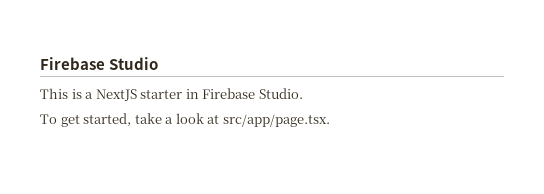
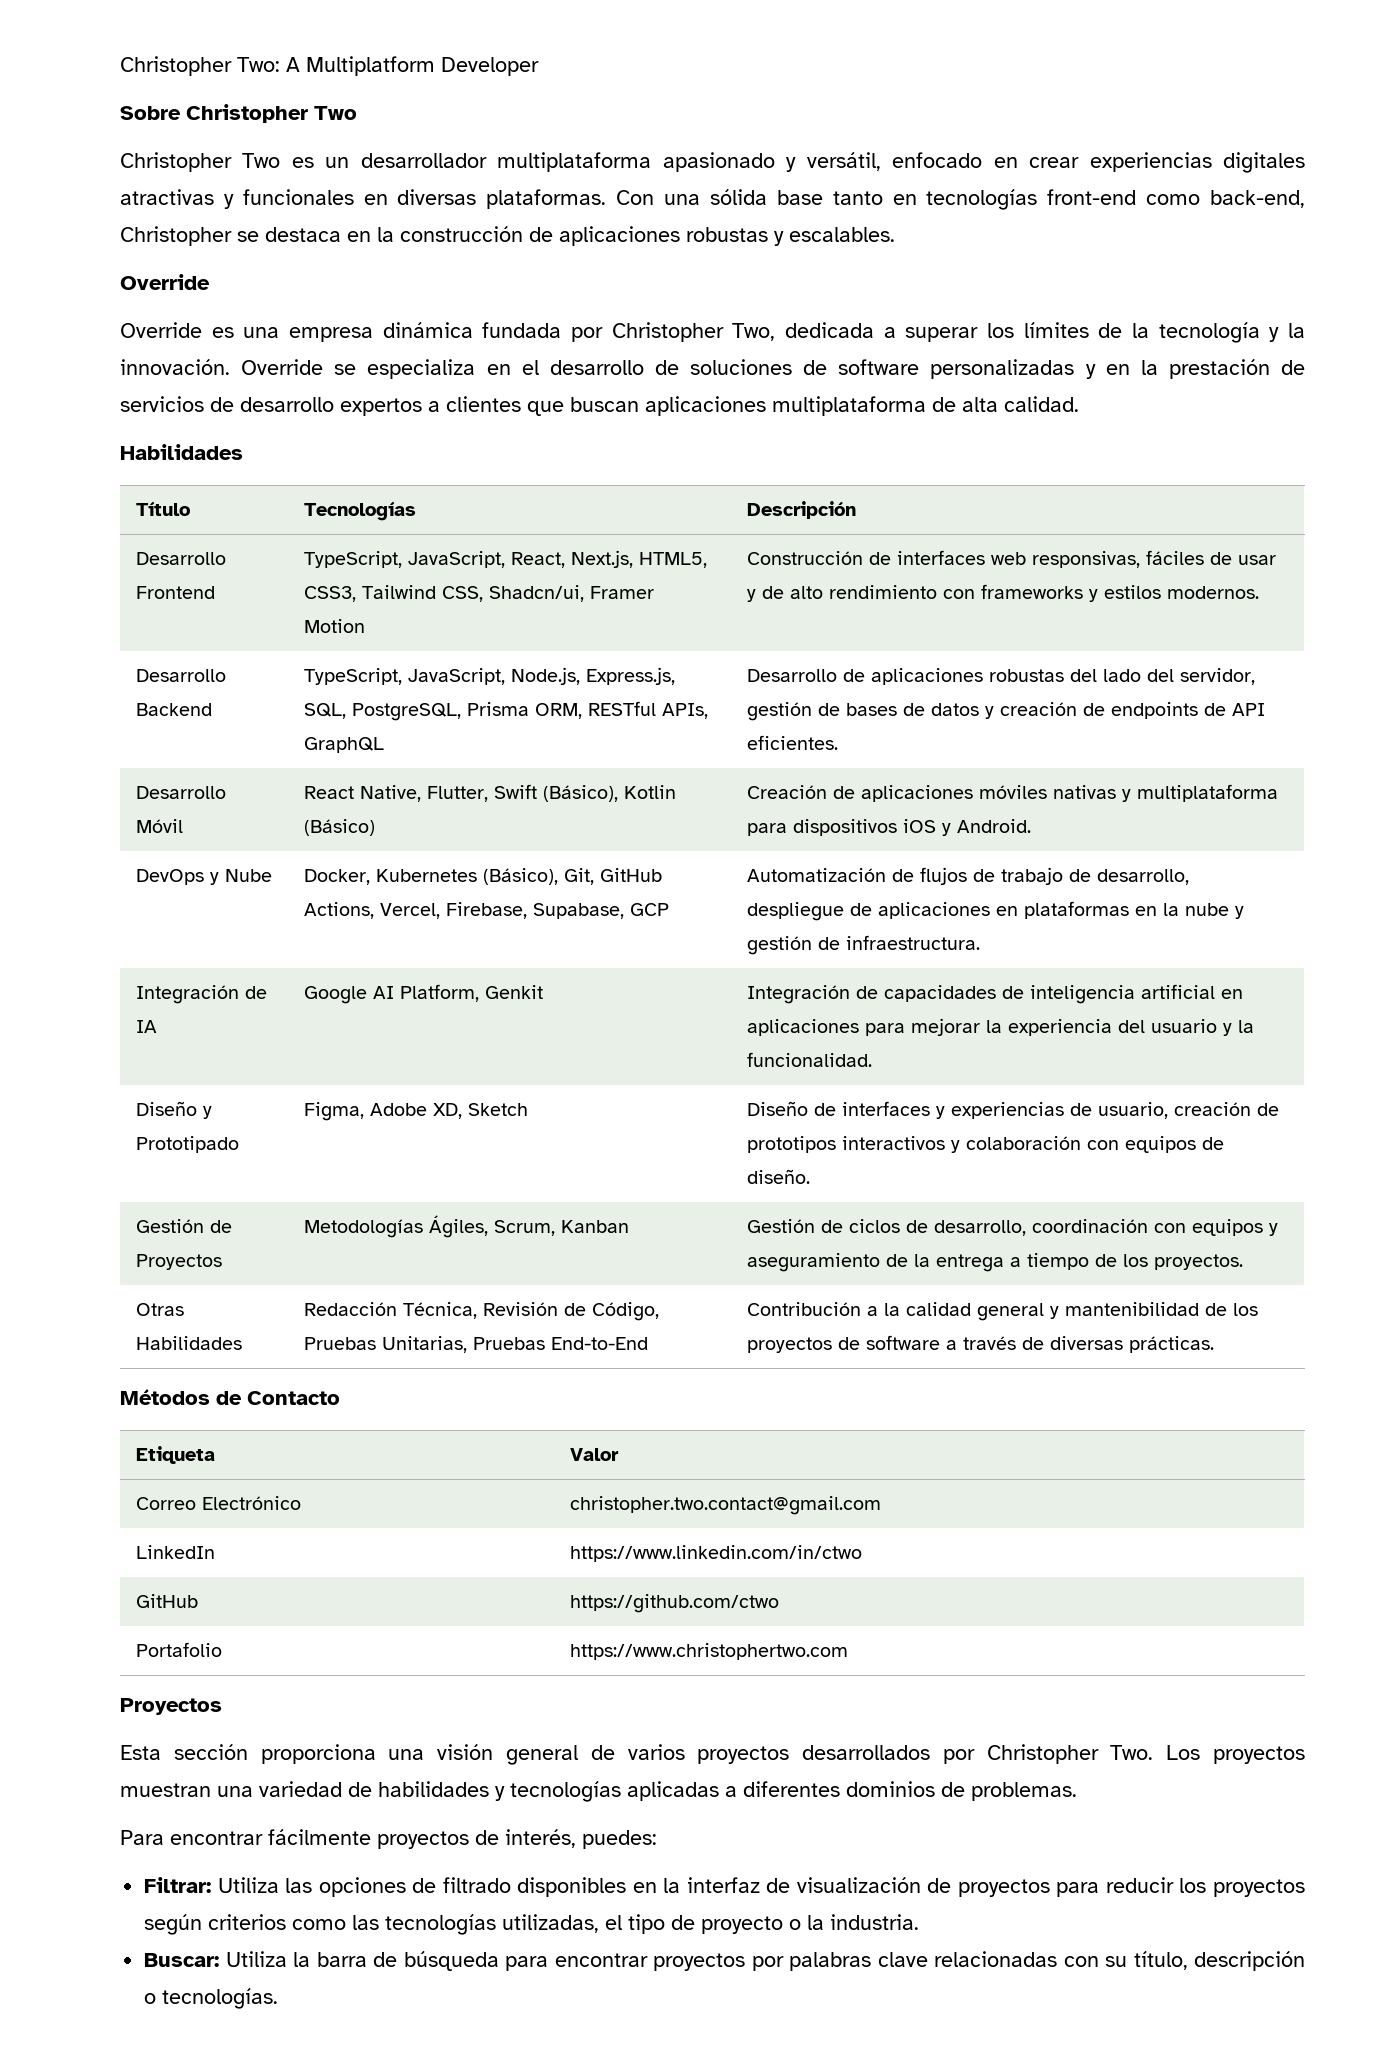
- Firebase Studio
- This is a NextJS starter in Firebase Studio.
- To get started, take a look at src/app/page.tsx.
+ Christopher Two: A Multiplatform Developer
+ Sobre Christopher Two
+ Christopher Two es un desarrollador multiplataforma apasionado y versátil, enfocado en crear experiencias digitales atractivas y funcionales en diversas plataformas. Con una sólida base tanto en tecnologías front-end como back-end, Christopher se destaca en la construcción de aplicaciones robustas y escalables.
+ Override
+ Override es una empresa dinámica fundada por Christopher Two, dedicada a superar los límites de la tecnología y la innovación. Override se especializa en el desarrollo de soluciones de software personalizadas y en la prestación de servicios de desarrollo expertos a clientes que buscan aplicaciones multiplataforma de alta calidad.
+ Habilidades
+ Título | Tecnologías | Descripción
+ Desarrollo Frontend | TypeScript, JavaScript, React, Next.js, HTML5, CSS3, Tailwind CSS, Shadcn/ui, Framer Motion | Construcción de interfaces web responsivas, fáciles de usar y de alto rendimiento con frameworks y estilos modernos.
+ Desarrollo Backend | TypeScript, JavaScript, Node.js, Express.js, SQL, PostgreSQL, Prisma ORM, RESTful APIs, GraphQL | Desarrollo de aplicaciones robustas del lado del servidor, gestión de bases de datos y creación de endpoints de API eficientes.
+ Desarrollo Móvil | React Native, Flutter, Swift (Básico), Kotlin (Básico) | Creación de aplicaciones móviles nativas y multiplataforma para dispositivos iOS y Android.
+ DevOps y Nube | Docker, Kubernetes (Básico), Git, GitHub Actions, Vercel, Firebase, Supabase, GCP | Automatización de flujos de trabajo de desarrollo, despliegue de aplicaciones en plataformas en la nube y gestión de infraestructura.
+ Integración de IA | Google AI Platform, Genkit | Integración de capacidades de inteligencia artificial en aplicaciones para mejorar la experiencia del usuario y la funcionalidad.
+ Diseño y Prototipado | Figma, Adobe XD, Sketch | Diseño de interfaces y experiencias de usuario, creación de prototipos interactivos y colaboración con equipos de diseño.
+ Gestión de Proyectos | Metodologías Ágiles, Scrum, Kanban | Gestión de ciclos de desarrollo, coordinación con equipos y aseguramiento de la entrega a tiempo de los proyectos.
+ Otras Habilidades | Redacción Técnica, Revisión de Código, Pruebas Unitarias, Pruebas End-to-End | Contribución a la calidad general y mantenibilidad de los proyectos de software a través de diversas prácticas.
+ Métodos de Contacto
+ Etiqueta | Valor
+ Correo Electrónico | christopher.two.contact@gmail.com
+ LinkedIn | https://www.linkedin.com/in/ctwo
+ GitHub | https://github.com/ctwo
+ Portafolio | https://www.christophertwo.com
+ Proyectos
+ Esta sección proporciona una visión general de varios proyectos desarrollados por Christopher Two. Los proyectos muestran una variedad de habilidades y tecnologías aplicadas a diferentes dominios de problemas.
+ Para encontrar fácilmente proyectos de interés, puedes:
+ Filtrar: Utiliza las opciones de filtrado disponibles en la interfaz de visualización de proyectos para reducir los proyectos según criterios como las tecnologías utilizadas, el tipo de proyecto o la industria.
+ Buscar: Utiliza la barra de búsqueda para encontrar proyectos por palabras clave relacionadas con su título, descripción o tecnologías.

